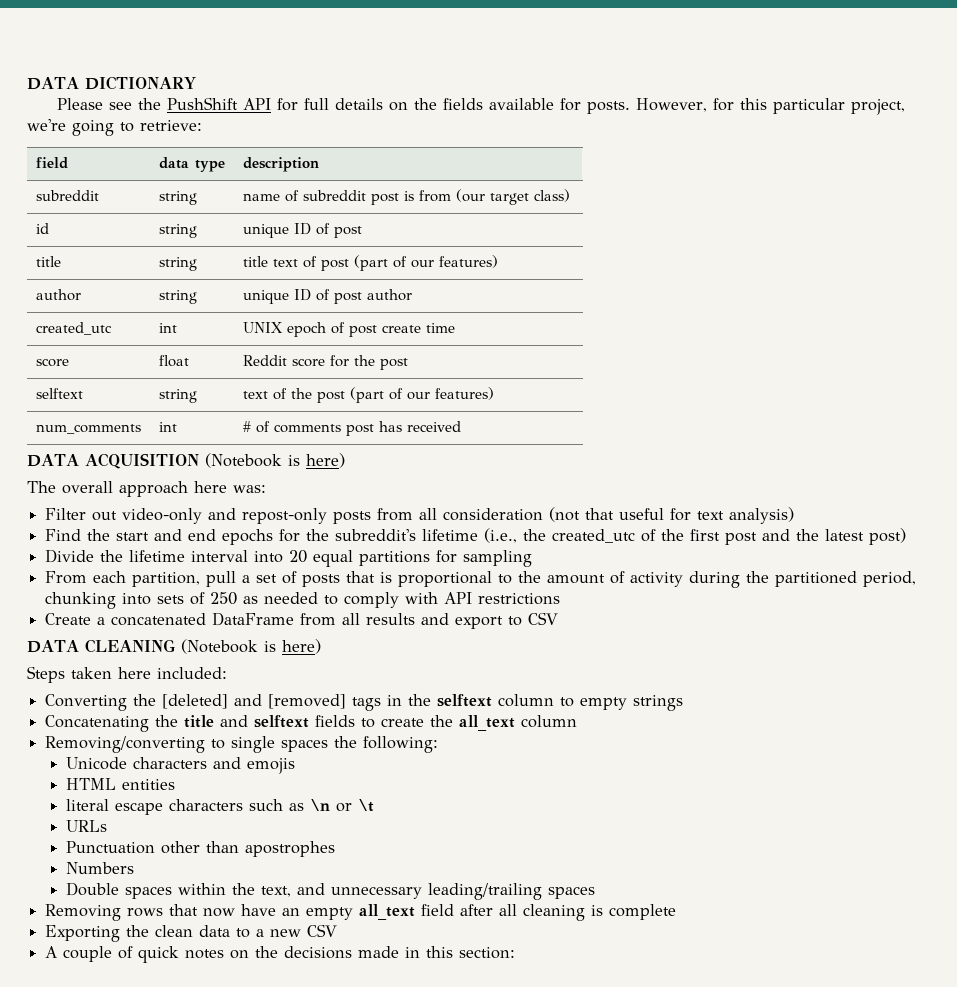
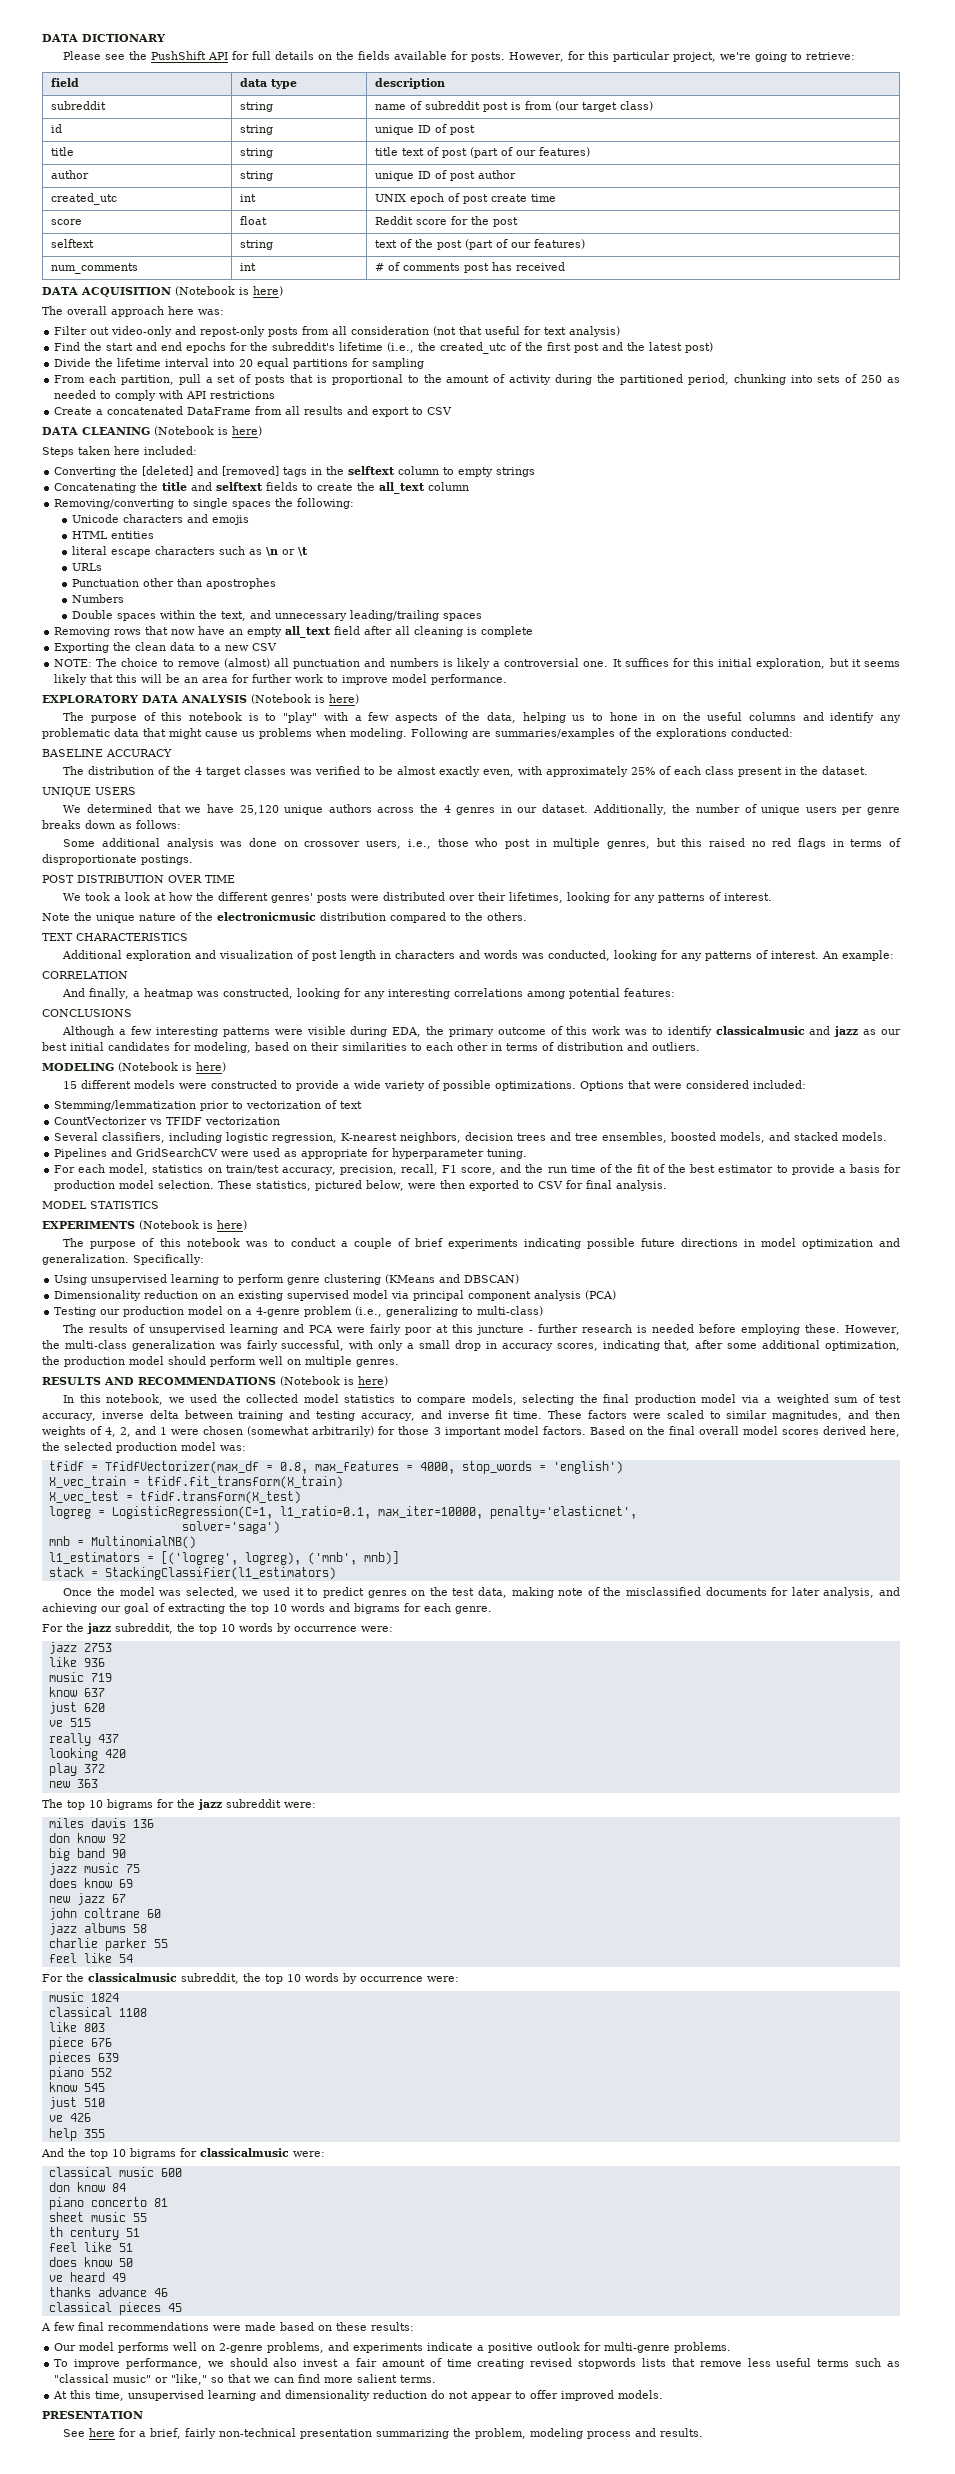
- A couple of quick notes on the decisions made in this section:
+ NOTE: The choice to remove (almost) all punctuation and numbers is likely a controversial one. It suffices for this initial exploration, but it seems likely that this will be an area for further work to improve model performance.
+ EXPLORATORY DATA ANALYSIS (Notebook is here)
+ The purpose of this notebook is to "play" with a few aspects of the data, helping us to hone in on the useful columns and identify any problematic data that might cause us problems when modeling. Following are summaries/examples of the explorations conducted:
+ BASELINE ACCURACY
+ The distribution of the 4 target classes was verified to be almost exactly even, with approximately 25% of each class present in the dataset.
+ UNIQUE USERS
+ We determined that we have 25,120 unique authors across the 4 genres in our dataset. Additionally, the number of unique users per genre breaks down as follows:
+ Some additional analysis was done on crossover users, i.e., those who post in multiple genres, but this raised no red flags in terms of disproportionate postings.
+ POST DISTRIBUTION OVER TIME
+ We took a look at how the different genres' posts were distributed over their lifetimes, looking for any patterns of interest.
+ Note the unique nature of the electronicmusic distribution compared to the others.
+ TEXT CHARACTERISTICS
+ Additional exploration and visualization of post length in characters and words was conducted, looking for any patterns of interest. An example:
+ CORRELATION
+ And finally, a heatmap was constructed, looking for any interesting correlations among potential features:
+ CONCLUSIONS
+ Although a few interesting patterns were visible during EDA, the primary outcome of this work was to identify classicalmusic and jazz as our best initial candidates for modeling, based on their similarities to each other in terms of distribution and outliers.
+ MODELING (Notebook is here)
+ 15 different models were constructed to provide a wide variety of possible optimizations. Options that were considered included:
+ Stemming/lemmatization prior to vectorization of text
+ CountVectorizer vs TFIDF vectorization
+ Several classifiers, including logistic regression, K-nearest neighbors, decision trees and tree ensembles, boosted models, and stacked models.
+ Pipelines and GridSearchCV were used as appropriate for hyperparameter tuning.
+ For each model, statistics on train/test accuracy, precision, recall, F1 score, and the run time of the fit of the best estimator to provide a basis for production model selection. These statistics, pictured below, were then exported to CSV for final analysis.
+ MODEL STATISTICS
+ EXPERIMENTS (Notebook is here)
+ The purpose of this notebook was to conduct a couple of brief experiments indicating possible future directions in model optimization and generalization. Specifically:
+ Using unsupervised learning to perform genre clustering (KMeans and DBSCAN)
+ Dimensionality reduction on an existing supervised model via principal component analysis (PCA)
+ Testing our production model on a 4-genre problem (i.e., generalizing to multi-class)
+ The results of unsupervised learning and PCA were fairly poor at this juncture - further research is needed before employing these. However, the multi-class generalization was fairly successful, with only a small drop in accuracy scores, indicating that, after some additional optimization, the production model should perform well on multiple genres.
+ RESULTS AND RECOMMENDATIONS (Notebook is here)
+ In this notebook, we used the collected model statistics to compare models, selecting the final production model via a weighted sum of test accuracy, inverse delta between training and testing accuracy, and inverse fit time. These factors were scaled to similar magnitudes, and then weights of 4, 2, and 1 were chosen (somewhat arbitrarily) for those 3 important model factors. Based on the final overall model scores derived here, the selected production model was:
+ tfidf = TfidfVectorizer(max_df = 0.8, max_features = 4000, stop_words = 'english')
+ X_vec_train = tfidf.fit_transform(X_train)
+ X_vec_test = tfidf.transform(X_test)
+ logreg = LogisticRegression(C=1, l1_ratio=0.1, max_iter=10000, penalty='elasticnet',
+ solver='saga')
+ mnb = MultinomialNB()
+ l1_estimators = [('logreg', logreg), ('mnb', mnb)]
+ stack = StackingClassifier(l1_estimators)
+ Once the model was selected, we used it to predict genres on the test data, making note of the misclassified documents for later analysis, and achieving our goal of extracting the top 10 words and bigrams for each genre.
+ For the jazz subreddit, the top 10 words by occurrence were:
+ jazz 2753
+ like 936
+ music 719
+ know 637
+ just 620
+ ve 515
+ really 437
+ looking 420
+ play 372
+ new 363
+ The top 10 bigrams for the jazz subreddit were:
+ miles davis 136
+ don know 92
+ big band 90
+ jazz music 75
+ does know 69
+ new jazz 67
+ john coltrane 60
+ jazz albums 58
+ charlie parker 55
+ feel like 54
+ For the classicalmusic subreddit, the top 10 words by occurrence were:
+ music 1824
+ classical 1108
+ like 803
+ piece 676
+ pieces 639
+ piano 552
+ know 545
+ just 510
+ ve 426
+ help 355
+ And the top 10 bigrams for classicalmusic were:
+ classical music 600
+ don know 84
+ piano concerto 81
+ sheet music 55
+ th century 51
+ feel like 51
+ does know 50
+ ve heard 49
+ thanks advance 46
+ classical pieces 45
+ A few final recommendations were made based on these results:
+ Our model performs well on 2-genre problems, and experiments indicate a positive outlook for multi-genre problems.
+ To improve performance, we should also invest a fair amount of time creating revised stopwords lists that remove less useful terms such as "classical music" or "like," so that we can find more salient terms.
+ At this time, unsupervised learning and dimensionality reduction do not appear to offer improved models.
+ PRESENTATION
+ See here for a brief, fairly non-technical presentation summarizing the problem, modeling process and results.

